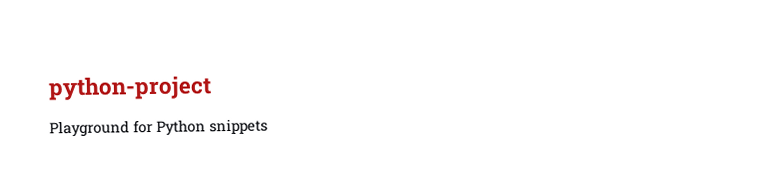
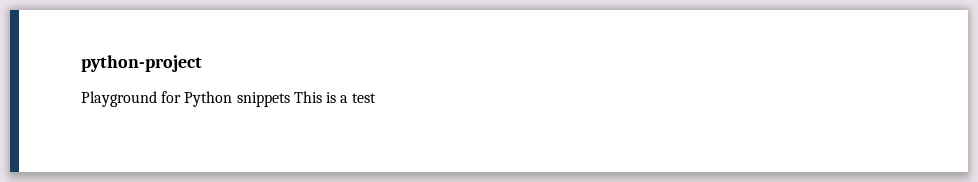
- Playground for Python snippets
+ Playground for Python snippets This is a test

